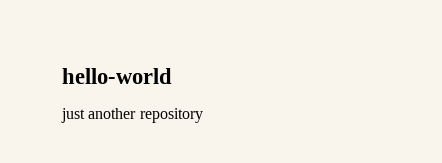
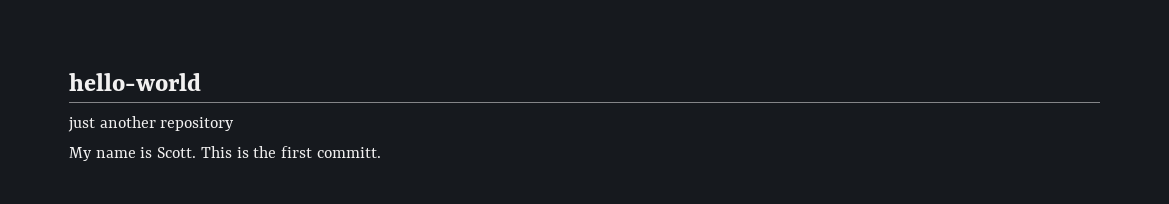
+ My name is Scott. This is the first committ.

